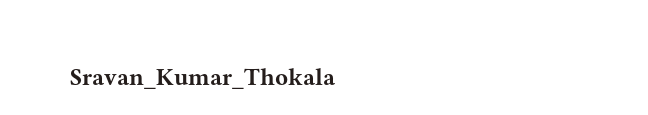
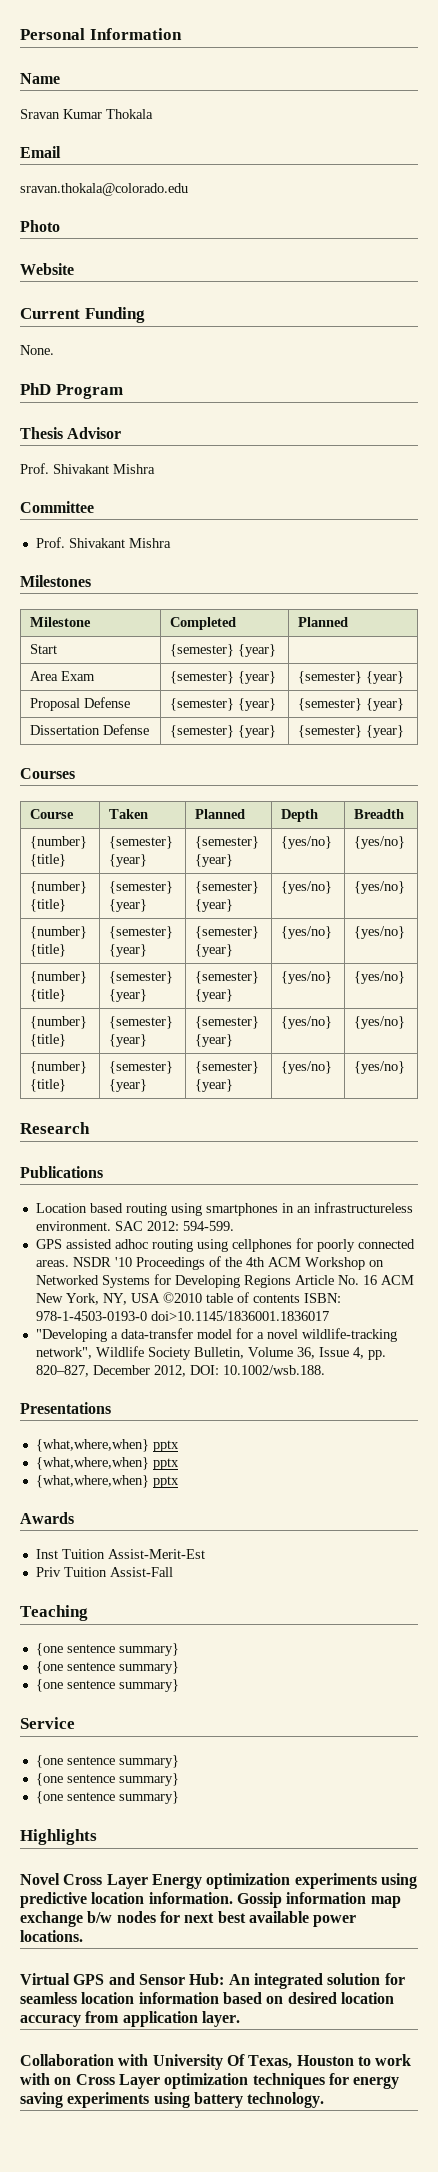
- Sravan_Kumar_Thokala
+ Personal Information
+ Name
+ Sravan Kumar Thokala
+ Email
+ sravan.thokala@colorado.edu
+ Photo
+ Website
+ Current Funding
+ None.
+ PhD Program
+ Thesis Advisor
+ Prof. Shivakant Mishra
+ Committee
+ Prof. Shivakant Mishra
+ Milestones
+ Milestone | Completed | Planned
+ Start | {semester} {year} |
+ Area Exam | {semester} {year} | {semester} {year}
+ Proposal Defense | {semester} {year} | {semester} {year}
+ Dissertation Defense | {semester} {year} | {semester} {year}
+ Courses
+ Course | Taken | Planned | Depth | Breadth
+ {number} {title} | {semester} {year} | {semester} {year} | {yes/no} | {yes/no}
+ {number} {title} | {semester} {year} | {semester} {year} | {yes/no} | {yes/no}
+ {number} {title} | {semester} {year} | {semester} {year} | {yes/no} | {yes/no}
+ {number} {title} | {semester} {year} | {semester} {year} | {yes/no} | {yes/no}
+ {number} {title} | {semester} {year} | {semester} {year} | {yes/no} | {yes/no}
+ {number} {title} | {semester} {year} | {semester} {year} | {yes/no} | {yes/no}
+ Research
+ Publications
+ Location based routing using smartphones in an infrastructureless environment. SAC 2012: 594-599.
+ GPS assisted adhoc routing using cellphones for poorly connected areas. NSDR '10 Proceedings of the 4th ACM Workshop on Networked Systems for Developing Regions Article No. 16 ACM New York, NY, USA ©2010 table of contents ISBN: 978-1-4503-0193-0 doi>10.1145/1836001.1836017
+ "Developing a data-transfer model for a novel wildlife-tracking network", Wildlife Society Bulletin, Volume 36, Issue 4, pp. 820–827, December 2012, DOI: 10.1002/wsb.188.
+ Presentations
+ {what,where,when} pptx
+ {what,where,when} pptx
+ {what,where,when} pptx
+ Awards
+ Inst Tuition Assist-Merit-Est
+ Priv Tuition Assist-Fall
+ Teaching
+ {one sentence summary}
+ {one sentence summary}
+ {one sentence summary}
+ Service
+ {one sentence summary}
+ {one sentence summary}
+ {one sentence summary}
+ Highlights
+ Novel Cross Layer Energy optimization experiments using predictive location information. Gossip information map exchange b/w nodes for next best available power locations.
+ Virtual GPS and Sensor Hub: An integrated solution for seamless location information based on desired location accuracy from application layer.
+ Collaboration with University Of Texas, Houston to work with on Cross Layer optimization techniques for energy saving experiments using battery technology.

